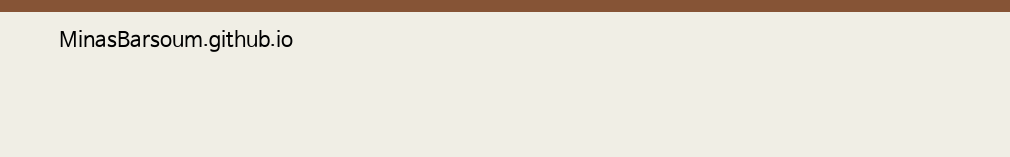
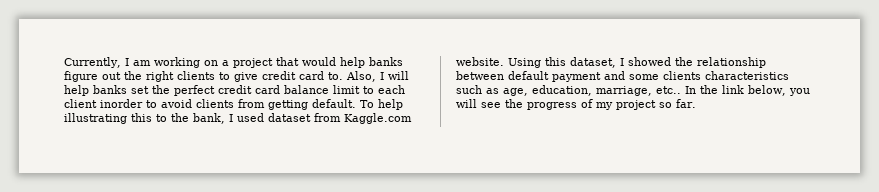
- MinasBarsoum.github.io
+ Currently, I am working on a project that would help banks figure out the right clients to give credit card to. Also, I will help banks set the perfect credit card balance limit to each client inorder to avoid clients from getting default. To help illustrating this to the bank, I used dataset from Kaggle.com website. Using this dataset, I showed the relationship between default payment and some clients characteristics such as age, education, marriage, etc.. In the link below, you will see the progress of my project so far.

